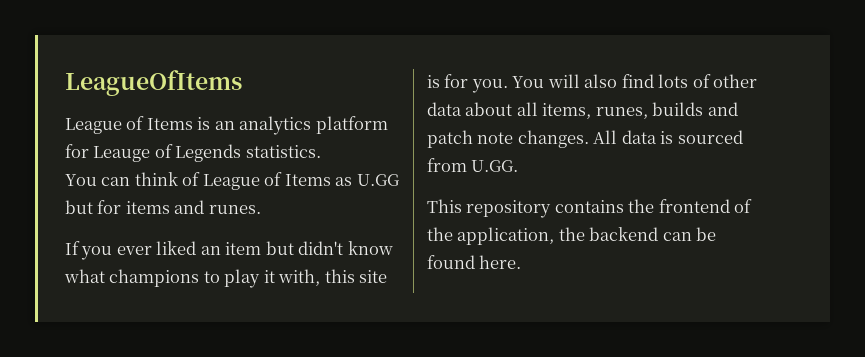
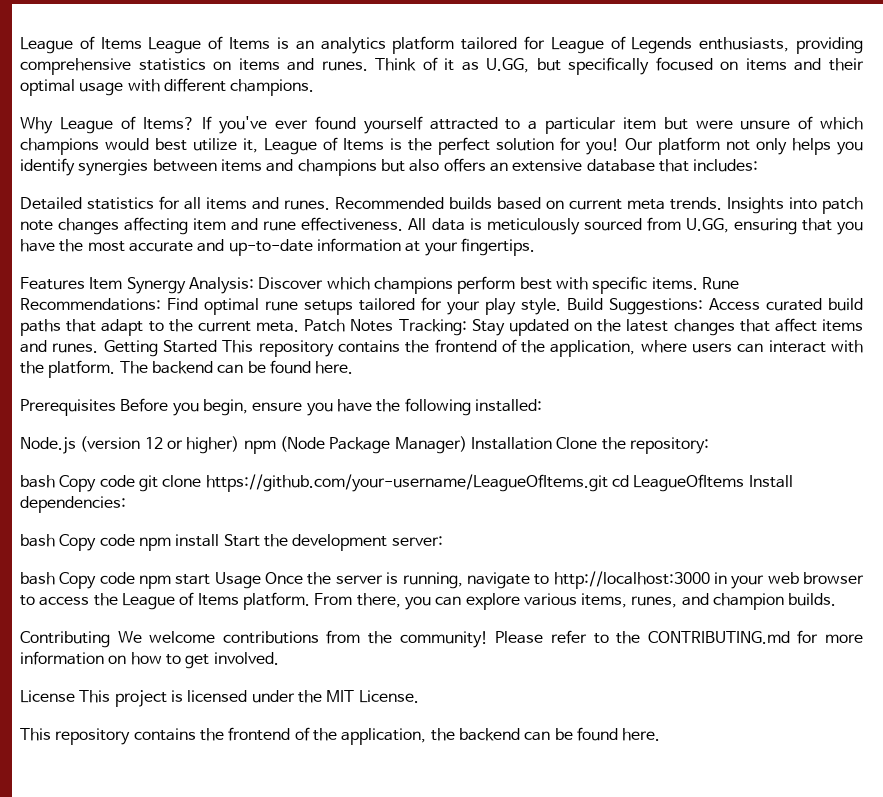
- LeagueOfItems
- League of Items is an analytics platform for Leauge of Legends statistics.
- You can think of League of Items as U.GG but for items and runes.
- If you ever liked an item but didn't know what champions to play it with, this site is for you. You will also find lots of other data about all items, runes, builds and patch note changes.
+ League of Items League of Items is an analytics platform tailored for League of Legends enthusiasts, providing comprehensive statistics on items and runes. Think of it as U.GG, but specifically focused on items and their optimal usage with different champions.
+ Why League of Items? If you've ever found yourself attracted to a particular item but were unsure of which champions would best utilize it, League of Items is the perfect solution for you! Our platform not only helps you identify synergies between items and champions but also offers an extensive database that includes:
+ Detailed statistics for all items and runes. Recommended builds based on current meta trends. Insights into patch note changes affecting item and rune effectiveness.
- All data is sourced from U.GG.
+ All data is meticulously sourced from U.GG, ensuring that you have the most accurate and up-to-date information at your fingertips.
+ Features Item Synergy Analysis: Discover which champions perform best with specific items. Rune Recommendations: Find optimal rune setups tailored for your play style. Build Suggestions: Access curated build paths that adapt to the current meta. Patch Notes Tracking: Stay updated on the latest changes that affect items and runes. Getting Started This repository contains the frontend of the application, where users can interact with the platform. The backend can be found here.
+ Prerequisites Before you begin, ensure you have the following installed:
+ Node.js (version 12 or higher) npm (Node Package Manager) Installation Clone the repository:
+ bash Copy code git clone https://github.com/your-username/LeagueOfItems.git cd LeagueOfItems Install dependencies:
+ bash Copy code npm install Start the development server:
+ bash Copy code npm start Usage Once the server is running, navigate to http://localhost:3000 in your web browser to access the League of Items platform. From there, you can explore various items, runes, and champion builds.
+ Contributing We welcome contributions from the community! Please refer to the CONTRIBUTING.md for more information on how to get involved.
+ License This project is licensed under the MIT License.

